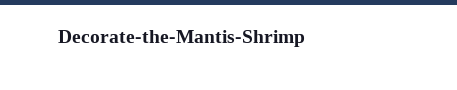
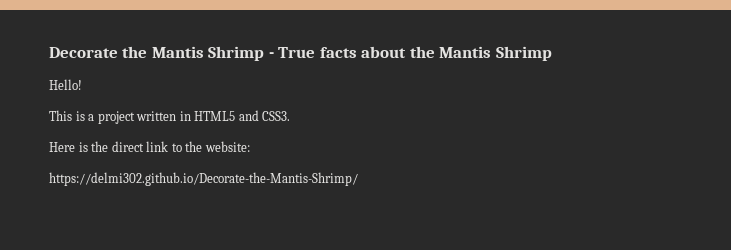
- Decorate-the-Mantis-Shrimp
+ Decorate the Mantis Shrimp - True facts about the Mantis Shrimp
+ Hello!
+ This is a project written in HTML5 and CSS3.
+ Here is the direct link to the website:
+ https://delmi302.github.io/Decorate-the-Mantis-Shrimp/

